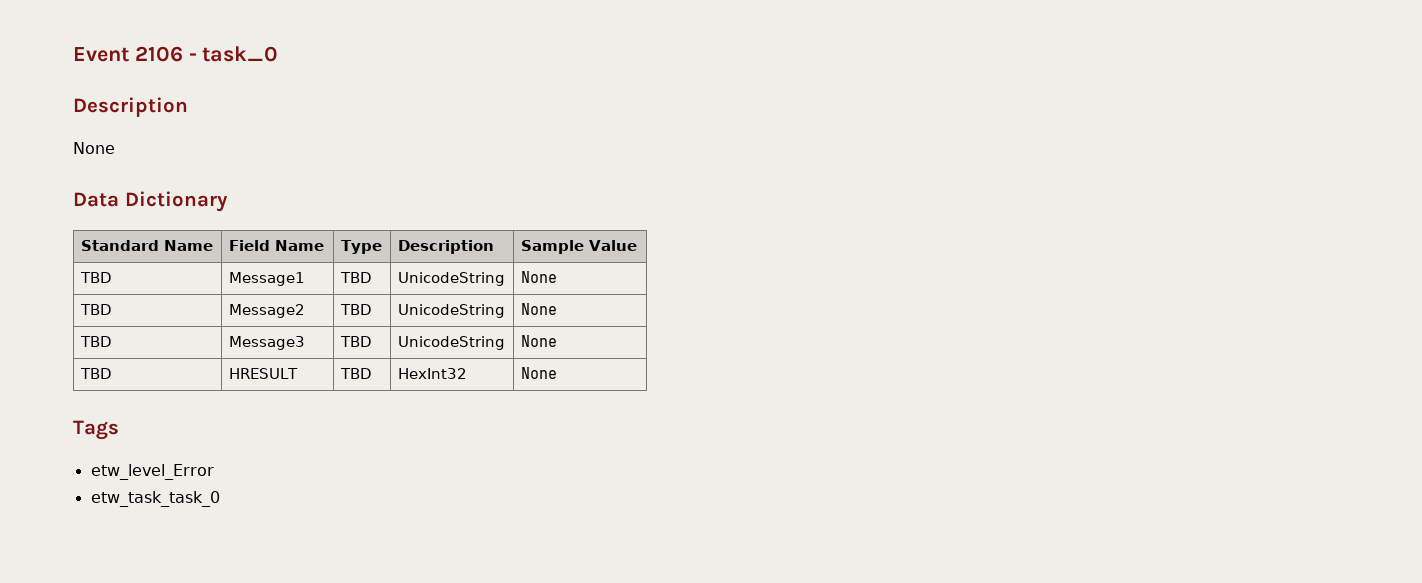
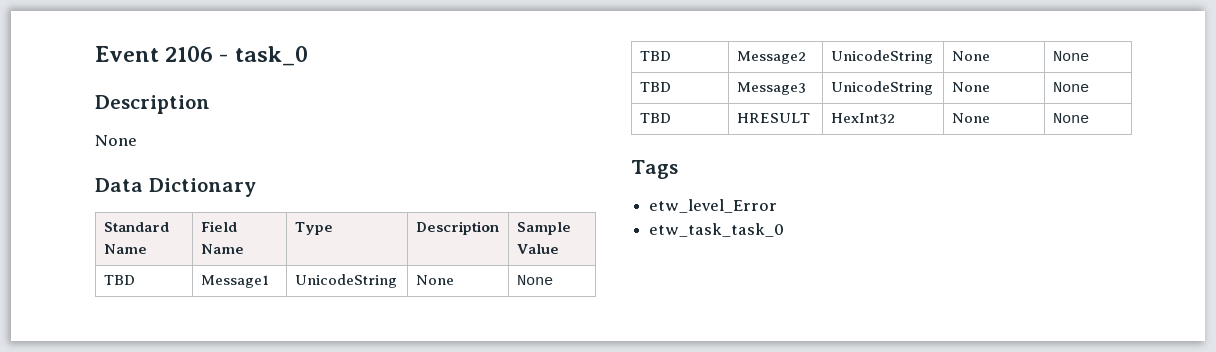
- TBD | Message1 | TBD | UnicodeString | None
+ TBD | Message1 | UnicodeString | None | None
- TBD | Message2 | TBD | UnicodeString | None
+ TBD | Message2 | UnicodeString | None | None
- TBD | Message3 | TBD | UnicodeString | None
+ TBD | Message3 | UnicodeString | None | None
- TBD | HRESULT | TBD | HexInt32 | None
+ TBD | HRESULT | HexInt32 | None | None

